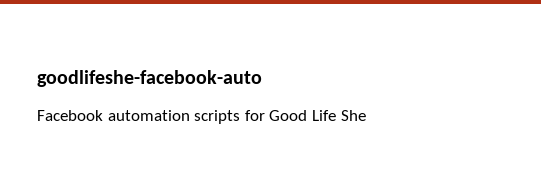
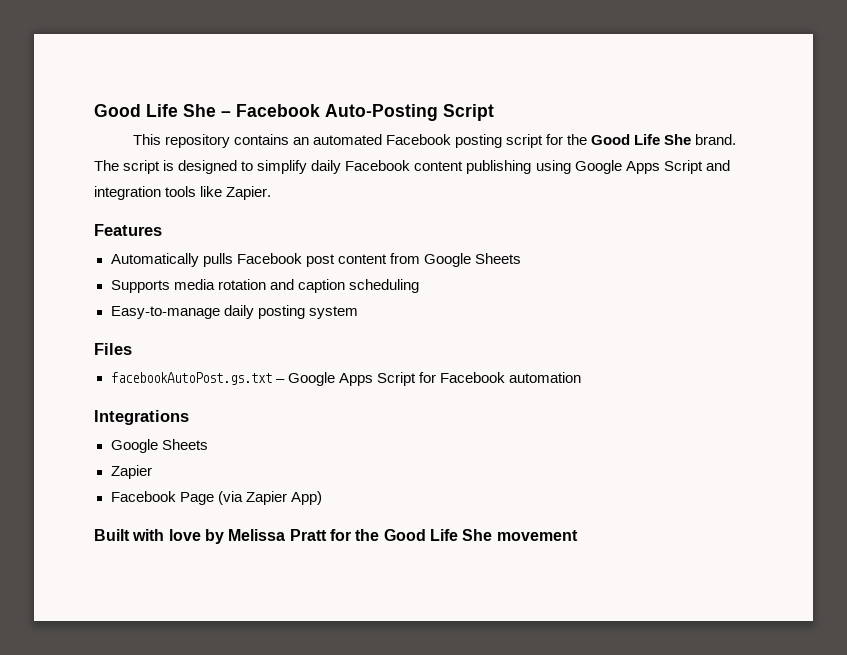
- goodlifeshe-facebook-auto
- Facebook automation scripts for Good Life She
+ Good Life She – Facebook Auto-Posting Script
+ This repository contains an automated Facebook posting script for the Good Life She brand. The script is designed to simplify daily Facebook content publishing using Google Apps Script and integration tools like Zapier.
+ Features
+ Automatically pulls Facebook post content from Google Sheets
+ Supports media rotation and caption scheduling
+ Easy-to-manage daily posting system
+ Files
+ facebookAutoPost.gs.txt – Google Apps Script for Facebook automation
+ Integrations
+ Google Sheets
+ Zapier
+ Facebook Page (via Zapier App)
+ Built with love by Melissa Pratt for the Good Life She movement

